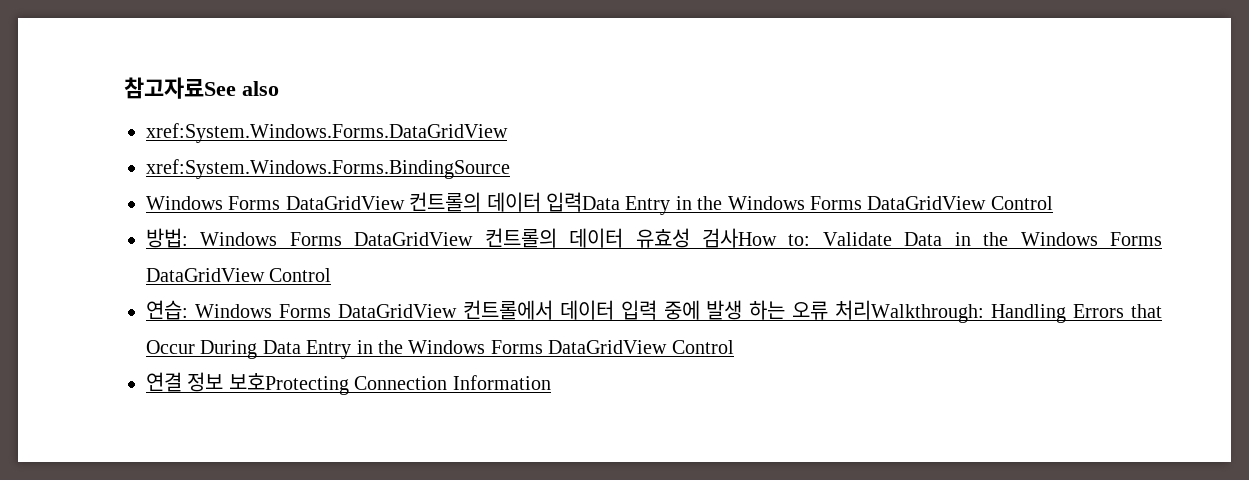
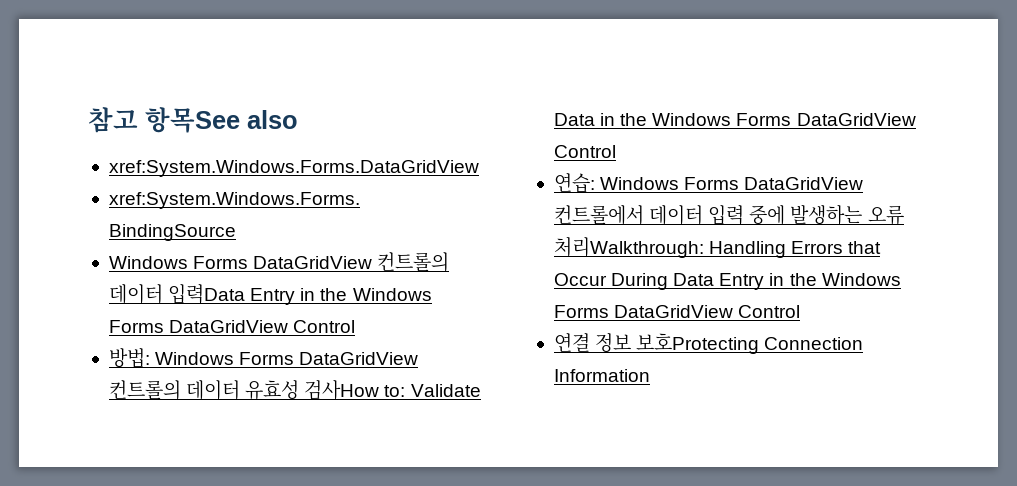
- 참고자료See also
+ 참고 항목See also
- 연습: Windows Forms DataGridView 컨트롤에서 데이터 입력 중에 발생 하는 오류 처리Walkthrough: Handling Errors that Occur During Data Entry in the Windows Forms DataGridView Control
+ 연습: Windows Forms DataGridView 컨트롤에서 데이터 입력 중에 발생하는 오류 처리Walkthrough: Handling Errors that Occur During Data Entry in the Windows Forms DataGridView Control

